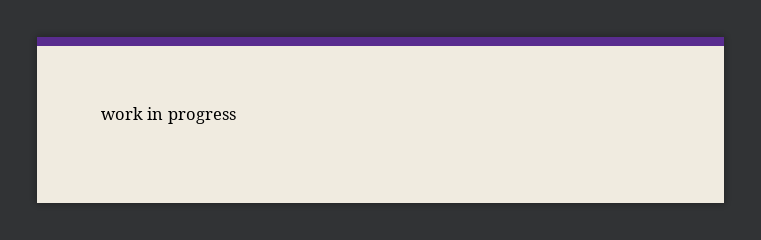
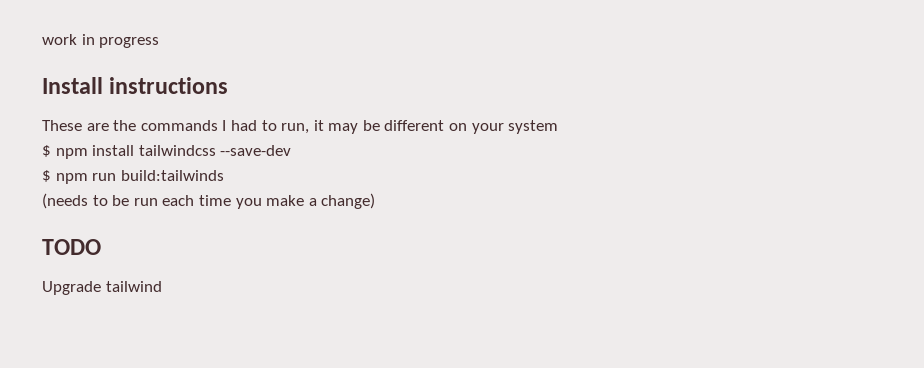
+ Install instructions
+ These are the commands I had to run, it may be different on your system
+ $ npm install tailwindcss --save-dev
+ $ npm run build:tailwinds
+ (needs to be run each time you make a change)
+ TODO
+ Upgrade tailwind

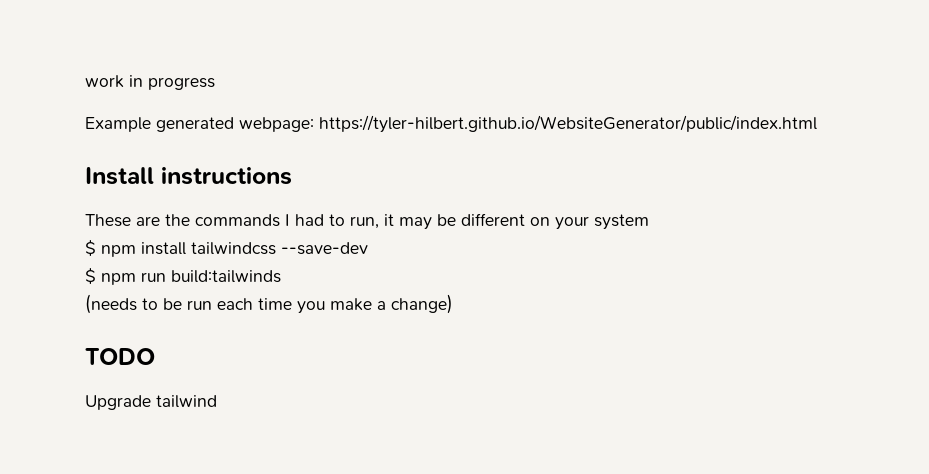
+ Example generated webpage: https://tyler-hilbert.github.io/WebsiteGenerator/public/index.html

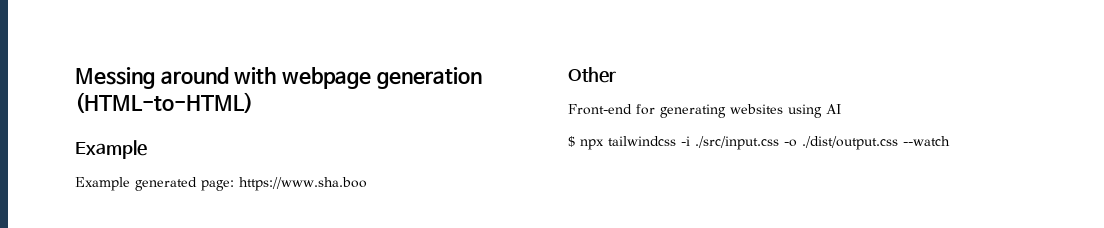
- work in progress
- Example generated webpage: https://tyler-hilbert.github.io/WebsiteGenerator/public/index.html
- Install instructions
- These are the commands I had to run, it may be different on your system
- $ npm install tailwindcss --save-dev
- $ npm run build:tailwinds
- (needs to be run each time you make a change)
- TODO
- Upgrade tailwind
+ Messing around with webpage generation (HTML-to-HTML)
+ Example
+ Example generated page: https://www.sha.boo
+ Other
+ Front-end for generating websites using AI
+ $ npx tailwindcss -i ./src/input.css -o ./dist/output.css --watch

